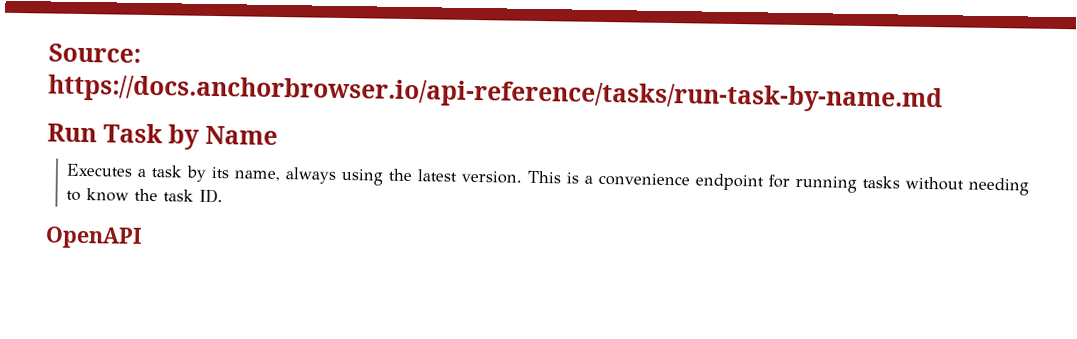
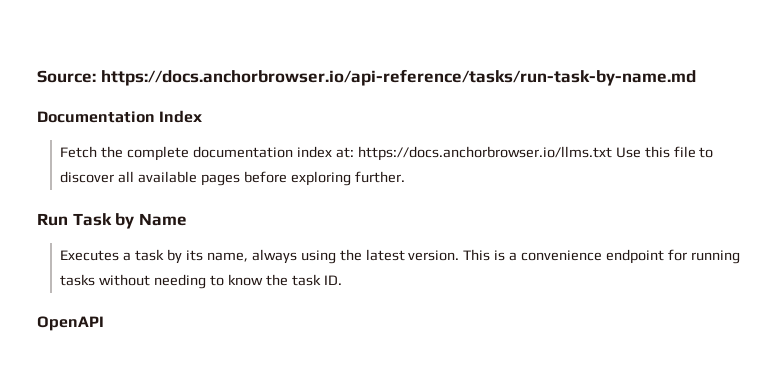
+ Documentation Index
+ Fetch the complete documentation index at: https://docs.anchorbrowser.io/llms.txt Use this file to discover all available pages before exploring further.

